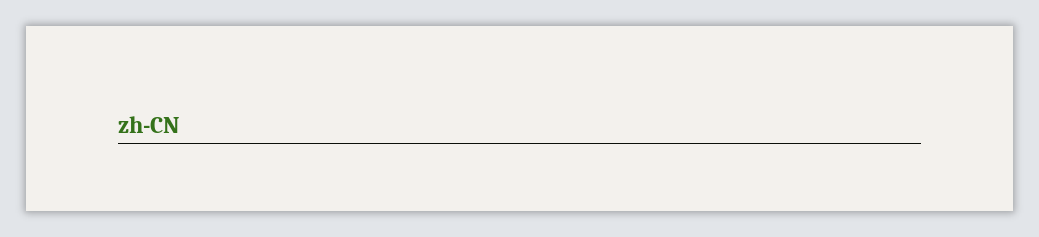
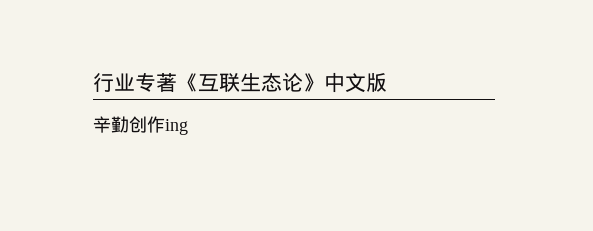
- zh-CN
+ 行业专著《互联生态论》中文版
+ 辛勤创作ing

